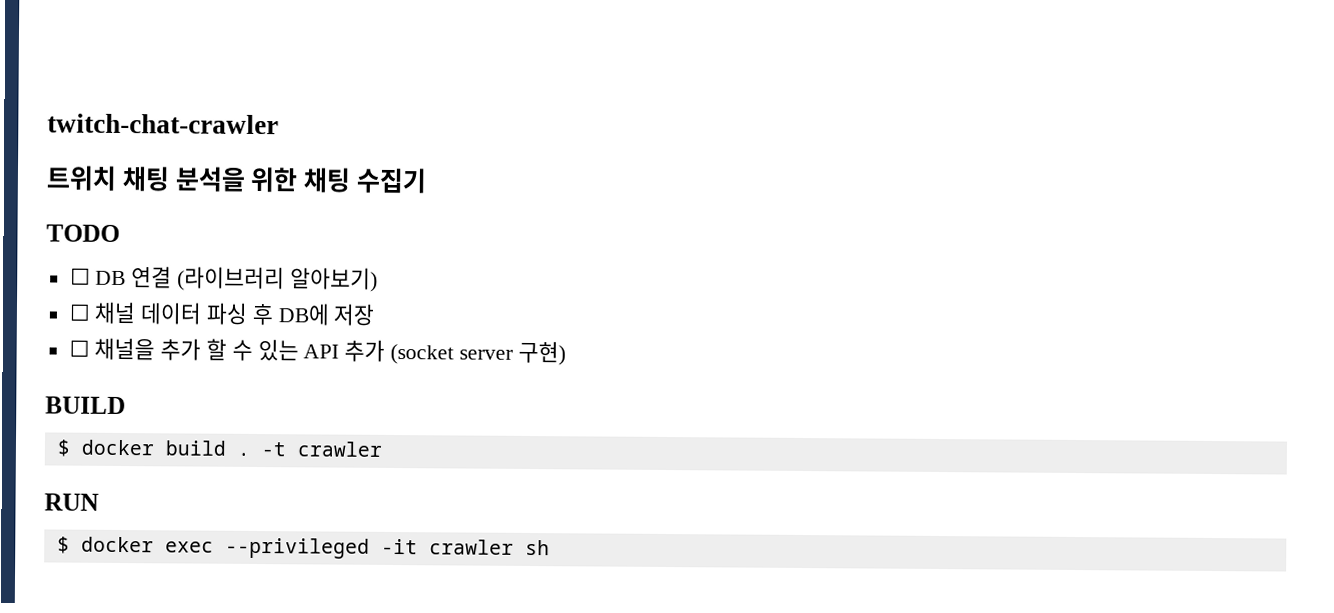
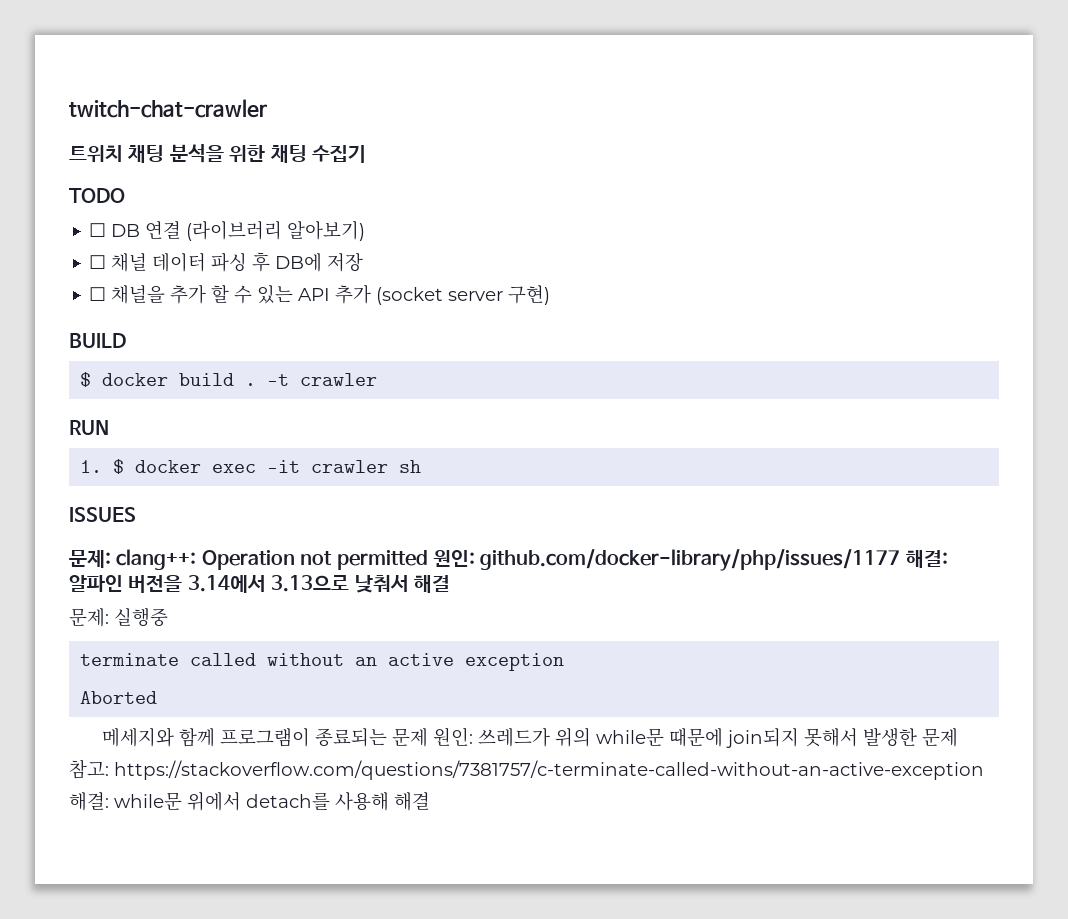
- $ docker exec --privileged -it crawler sh
+ 1. $ docker exec -it crawler sh
+ ISSUES
+ 문제: clang++: Operation not permitted 원인: github.com/docker-library/php/issues/1177 해결: 알파인 버전을 3.14에서 3.13으로 낮춰서 해결
+ 문제: 실행중
+ terminate called without an active exception
+ Aborted
+ 메세지와 함께 프로그램이 종료되는 문제 원인: 쓰레드가 위의 while문 때문에 join되지 못해서 발생한 문제 참고: https://stackoverflow.com/questions/7381757/c-terminate-called-without-an-active-exception 해결: while문 위에서 detach를 사용해 해결

